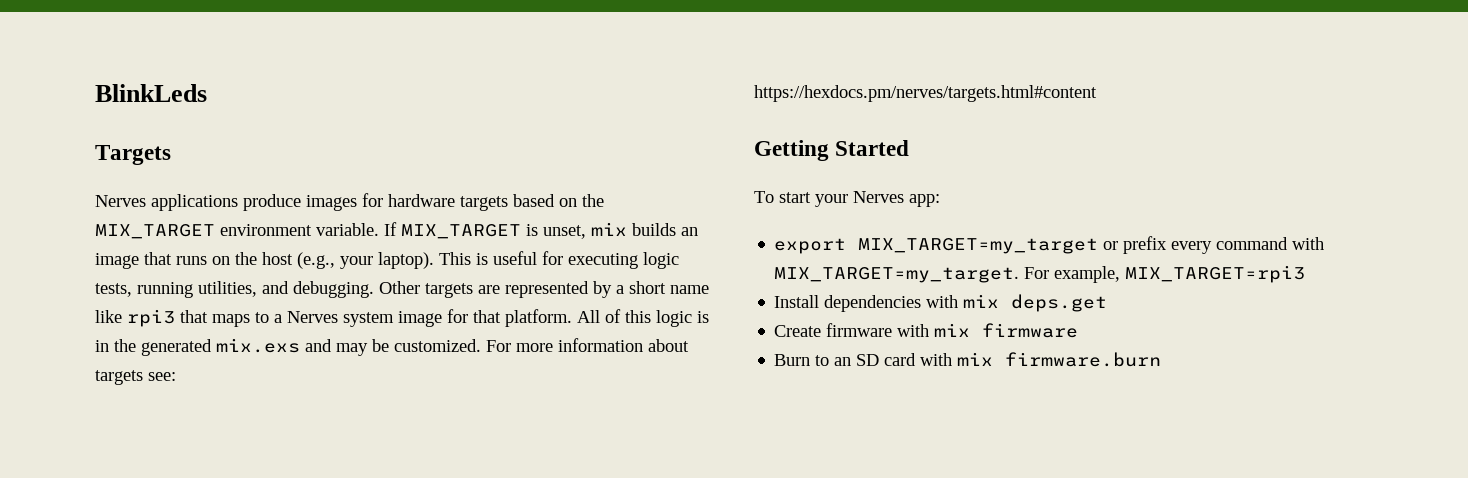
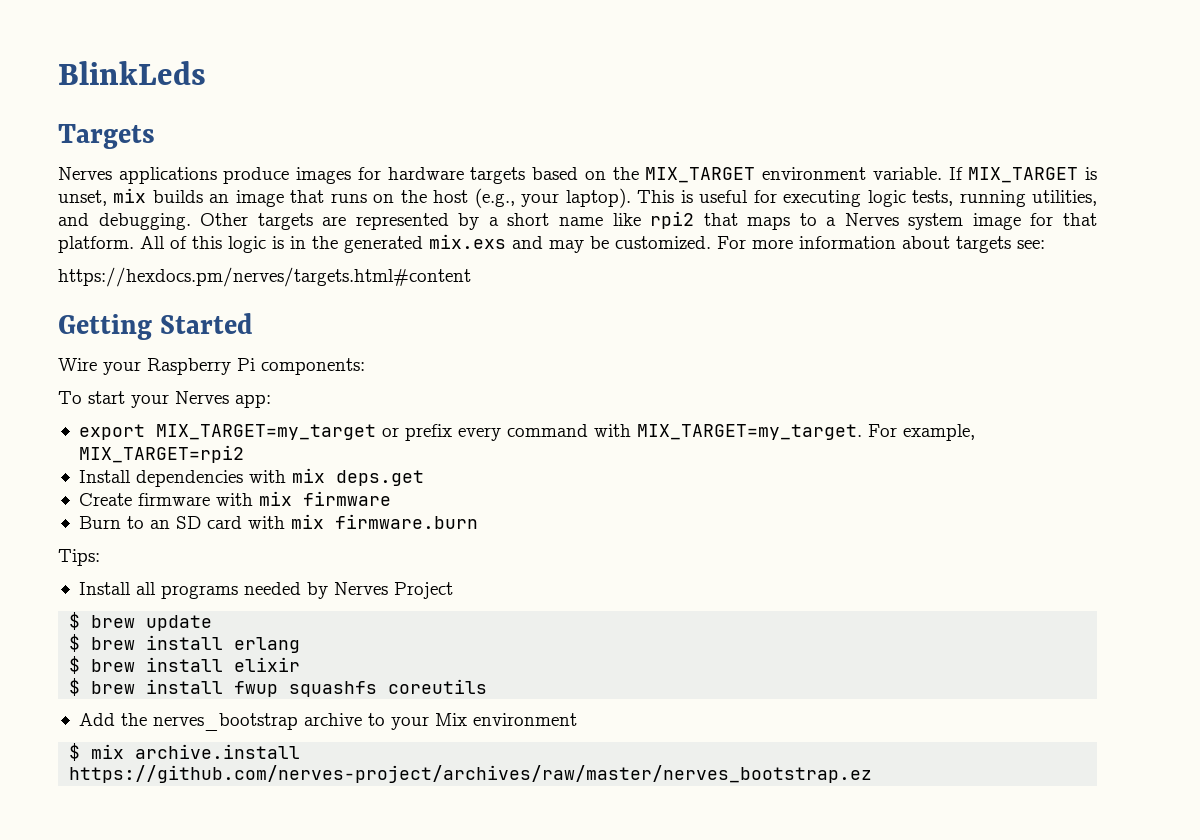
- Other targets are represented by a short name like rpi3 that maps to a Nerves system image for that platform.
+ Other targets are represented by a short name like rpi2 that maps to a Nerves system image for that platform.
+ Wire your Raspberry Pi components:
- For example, MIX_TARGET=rpi3
+ For example, MIX_TARGET=rpi2
+ Tips:
+ Install all programs needed by Nerves Project
+ $ brew update
+ $ brew install erlang
+ $ brew install elixir
+ $ brew install fwup squashfs coreutils
+ Add the nerves_bootstrap archive to your Mix environment
+ $ mix archive.install https://github.com/nerves-project/archives/raw/master/nerves_bootstrap.ez

